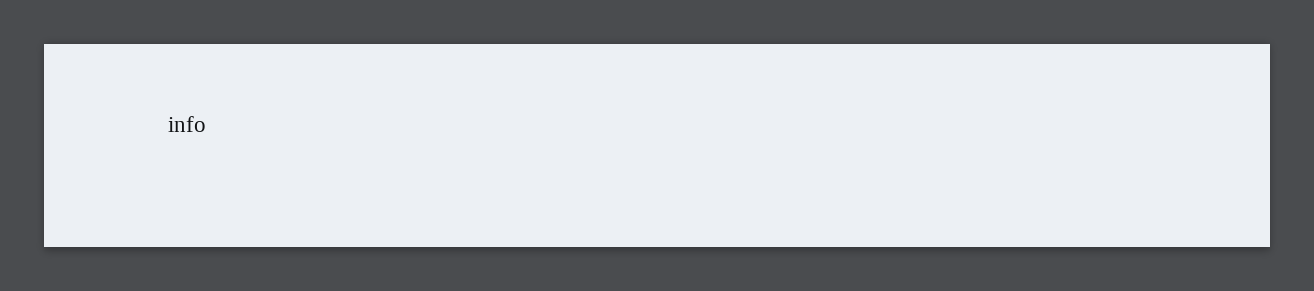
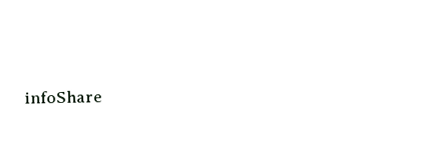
- info
+ infoShare

